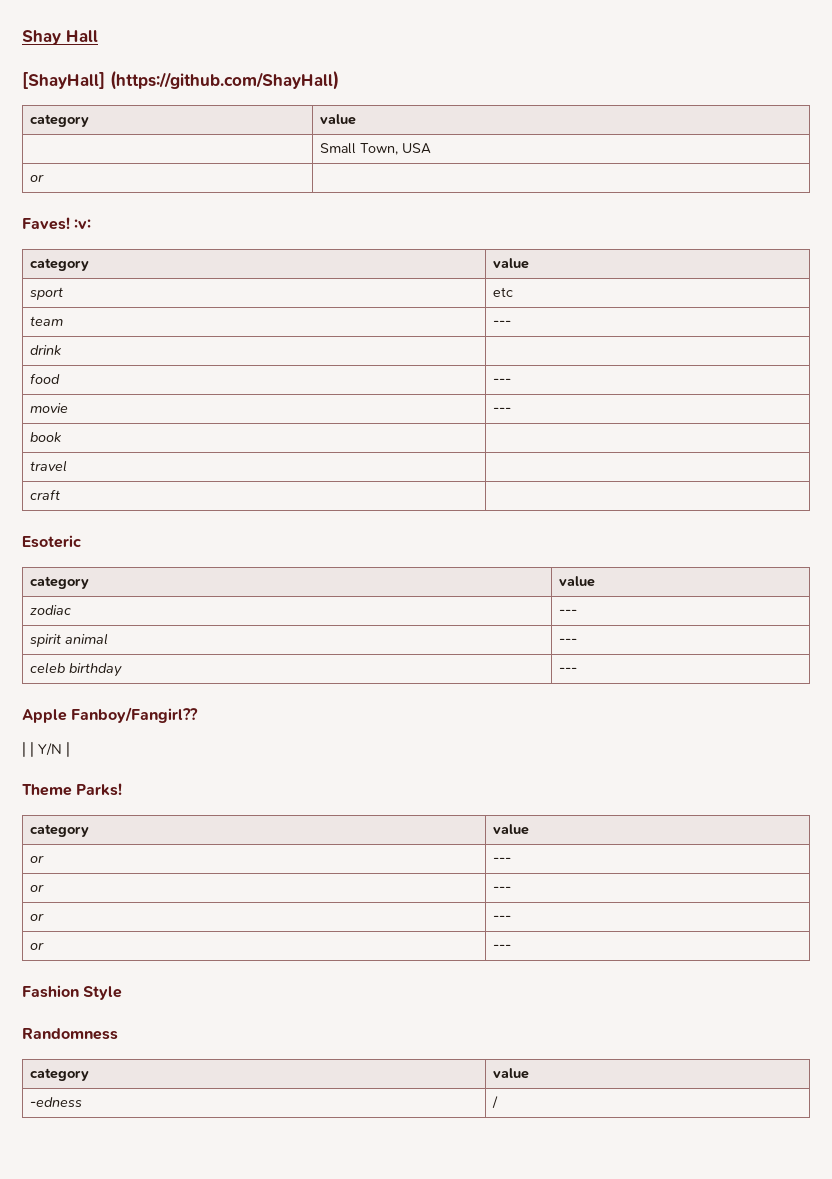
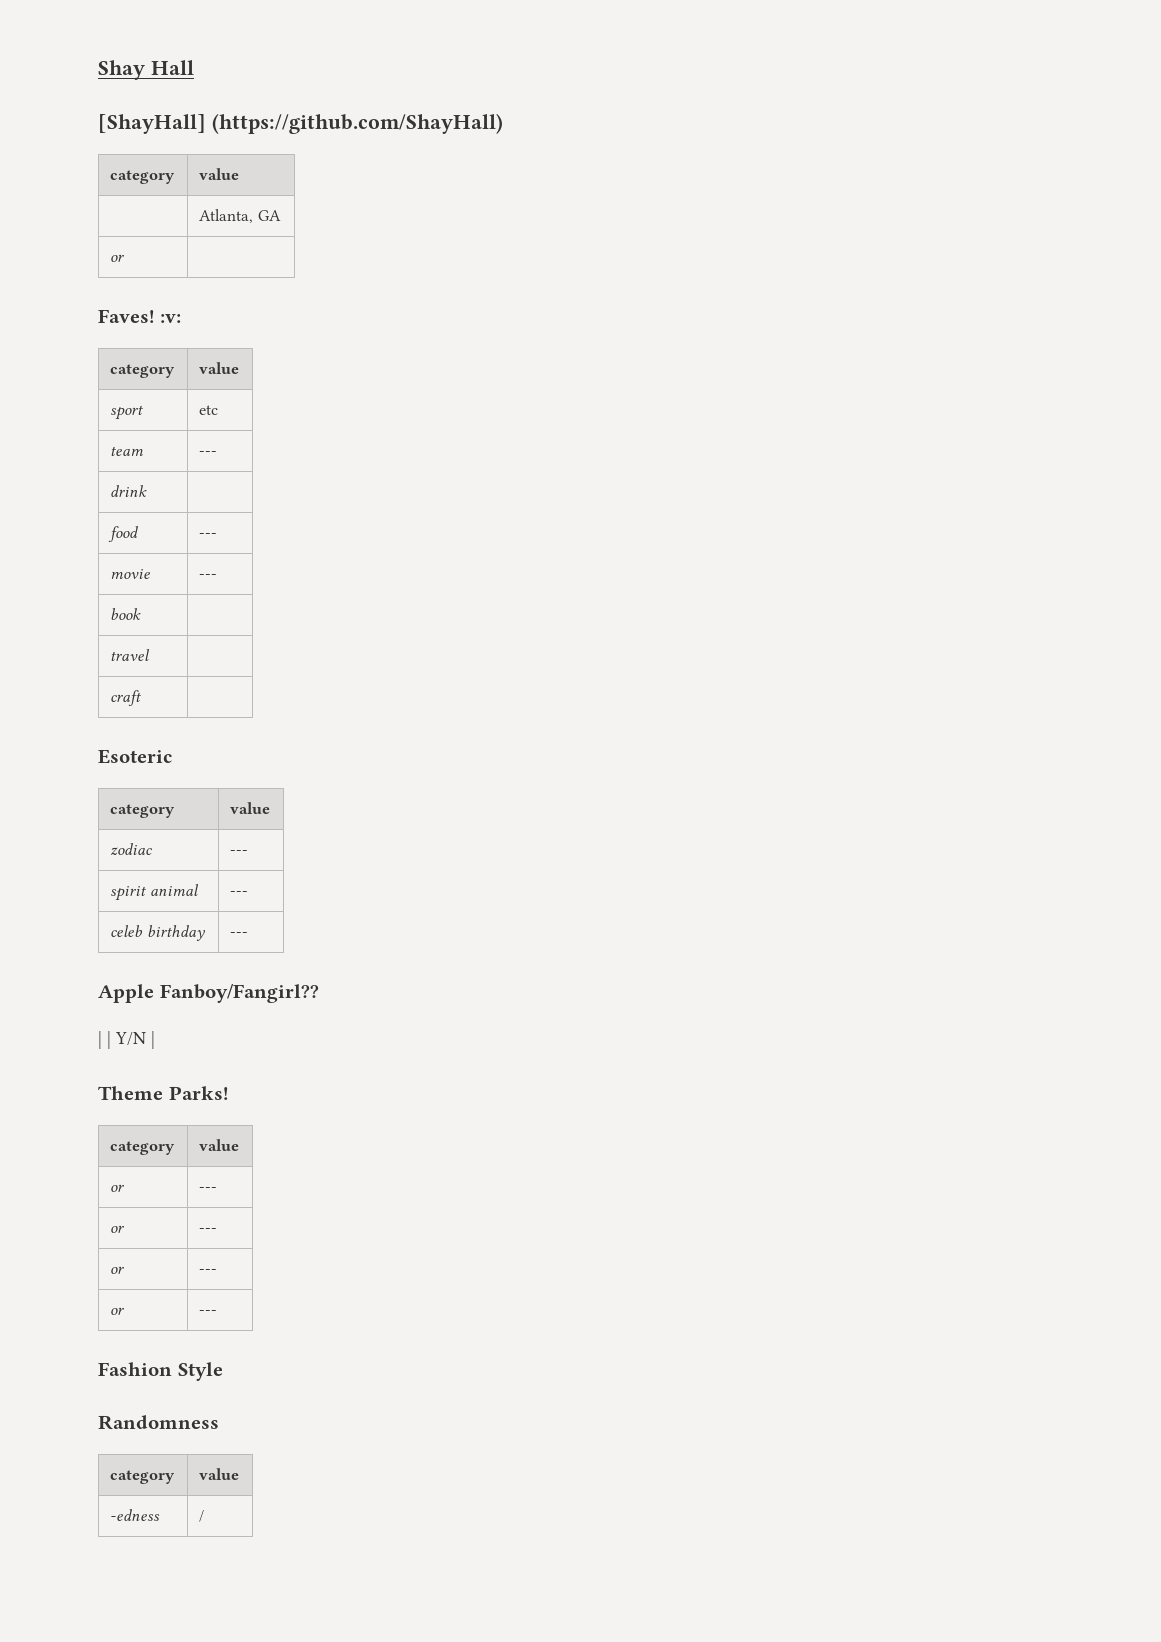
- | Small Town, USA
+ | Atlanta, GA

